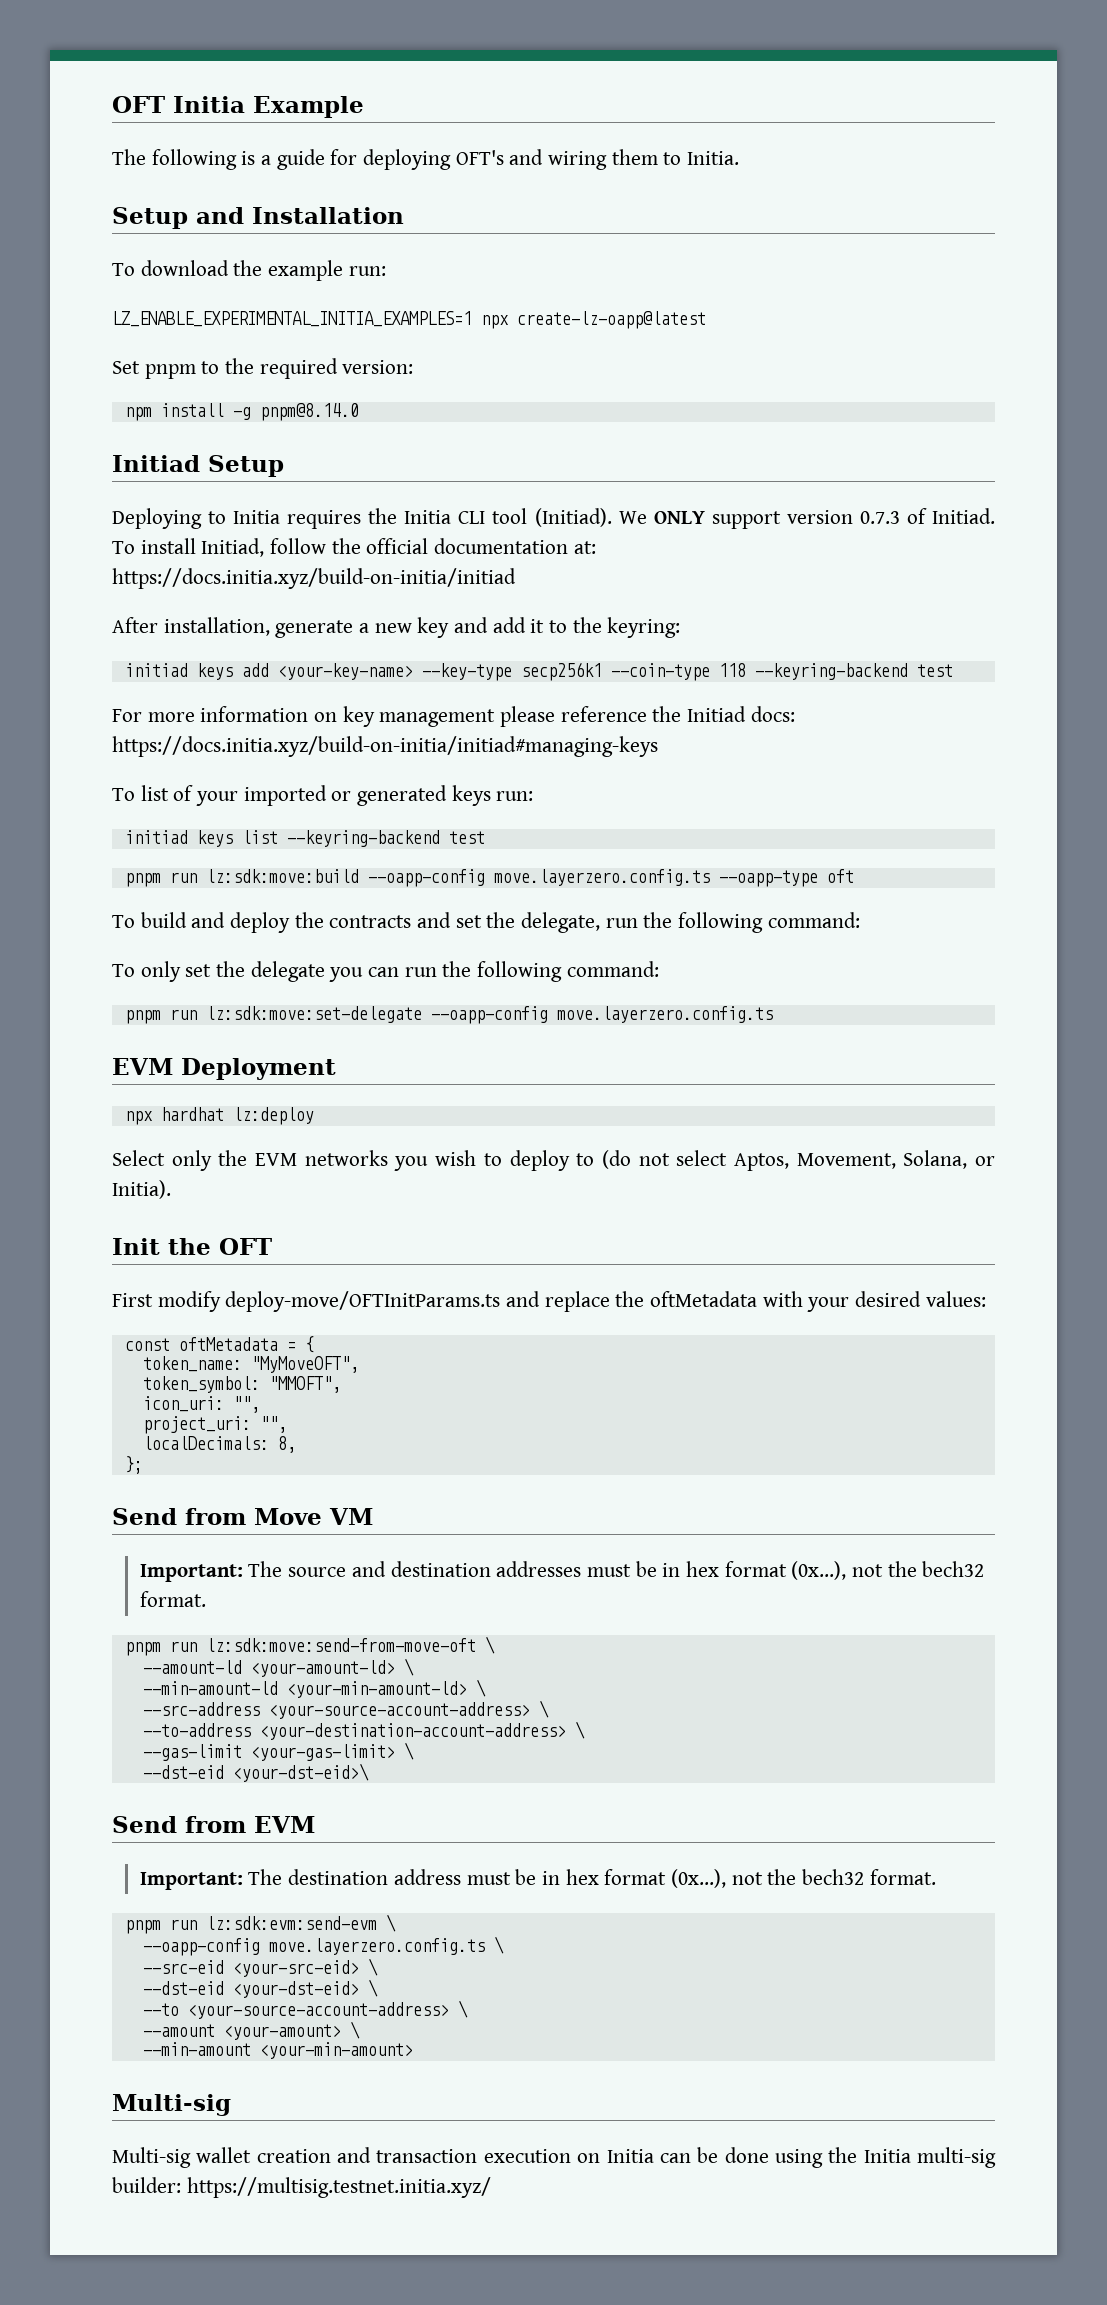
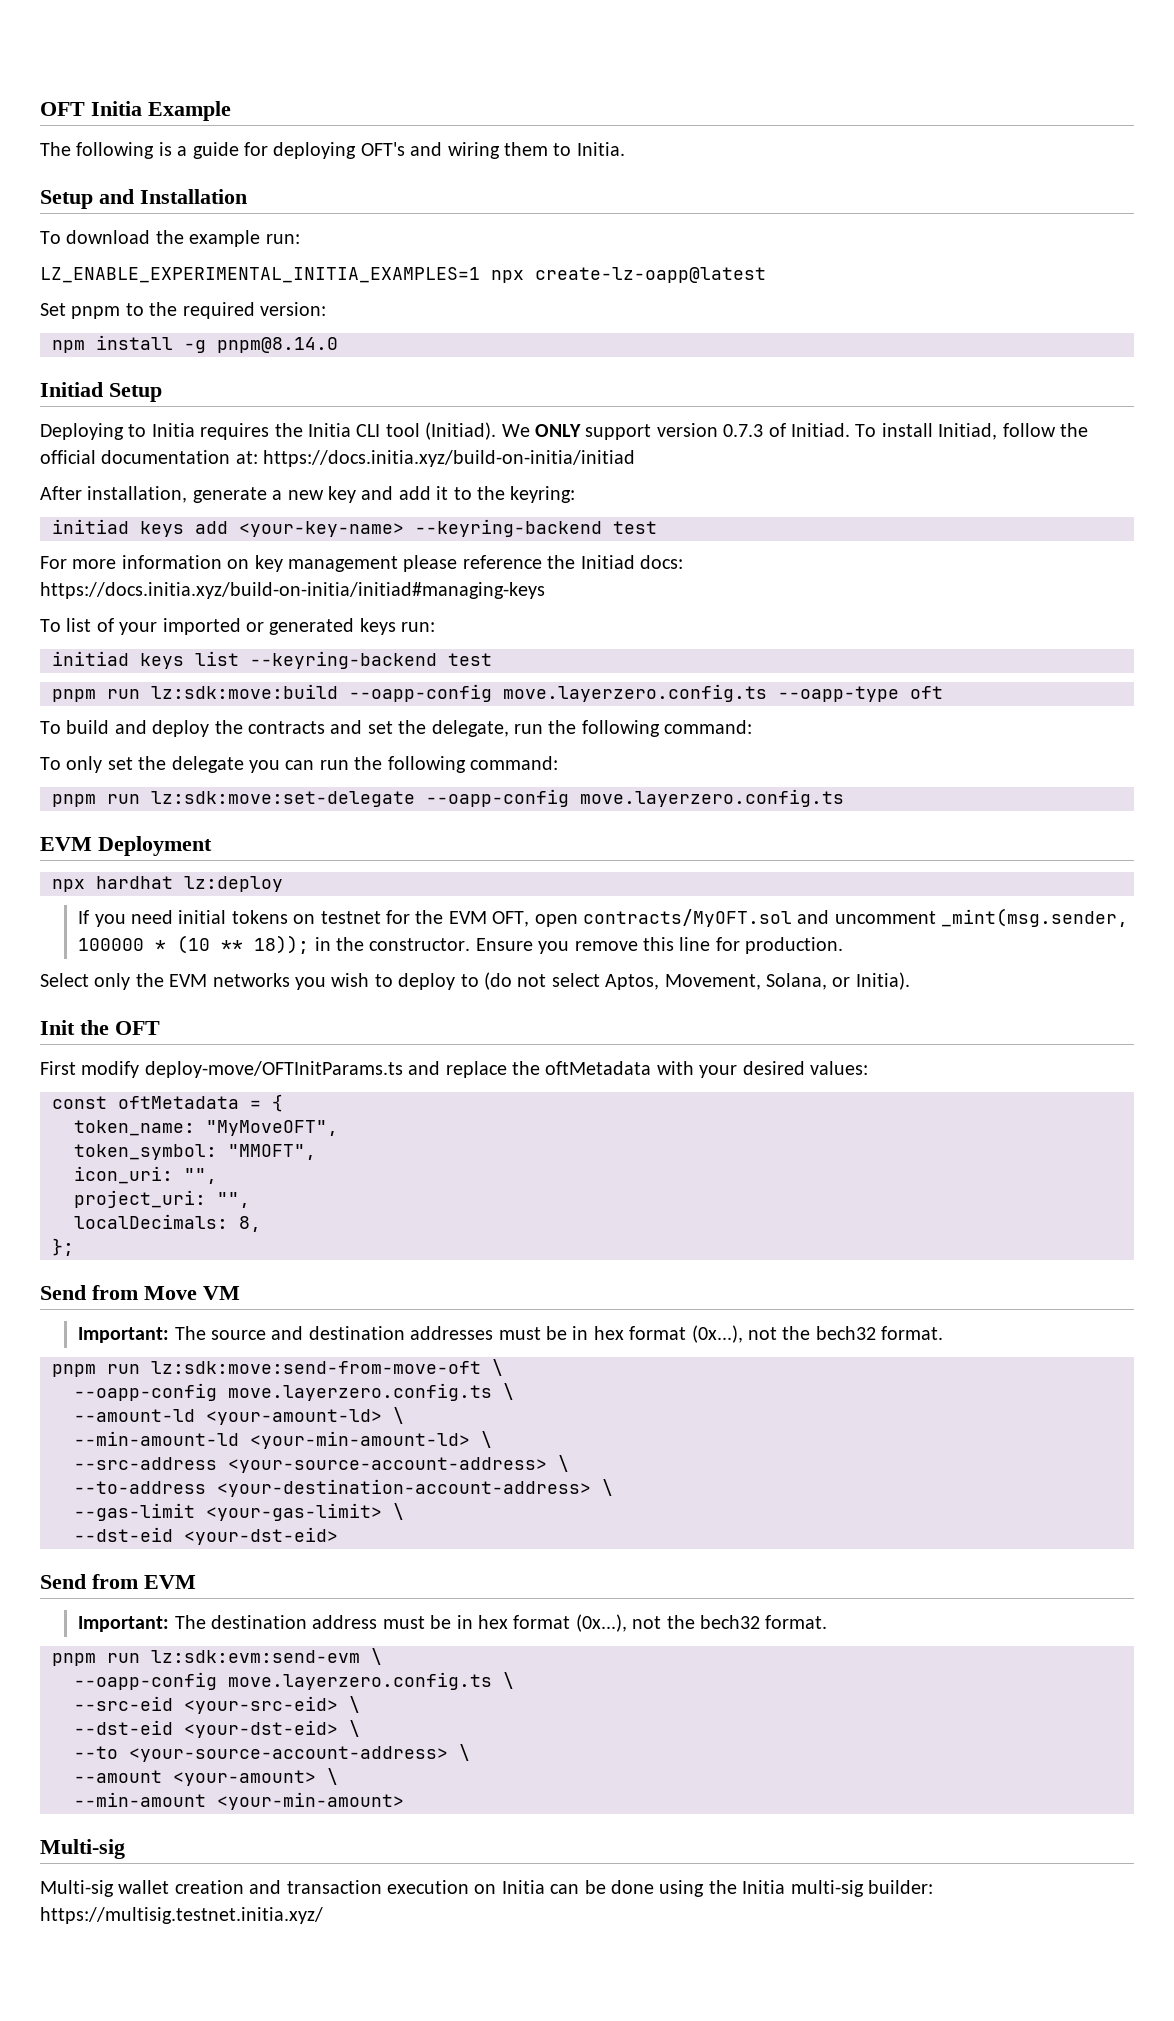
- initiad keys add <your-key-name> --key-type secp256k1 --coin-type 118 --keyring-backend test
+ initiad keys add <your-key-name> --keyring-backend test
+ If you need initial tokens on testnet for the EVM OFT, open contracts/MyOFT.sol and uncomment _mint(msg.sender, 100000 * (10 ** 18)); in the constructor. Ensure you remove this line for production.
  pnpm run lz:sdk:move:send-from-move-oft \
+ --oapp-config move.layerzero.config.ts \
  --gas-limit <your-gas-limit> \
- --dst-eid <your-dst-eid>\
+ --dst-eid <your-dst-eid>

